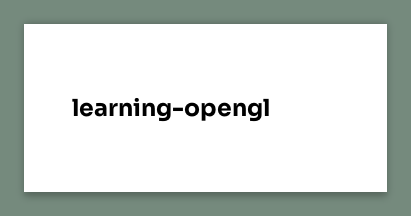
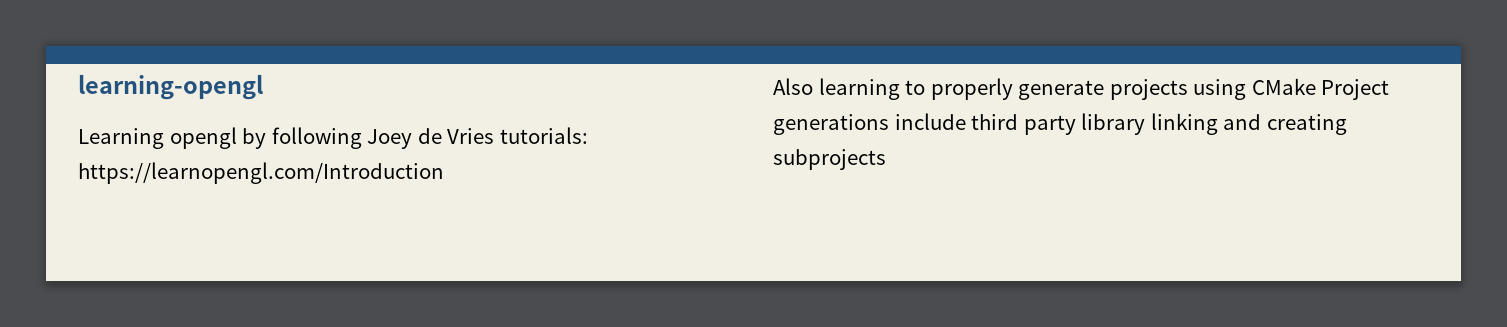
+ Learning opengl by following Joey de Vries tutorials: https://learnopengl.com/Introduction
+ Also learning to properly generate projects using CMake Project generations include third party library linking and creating subprojects

